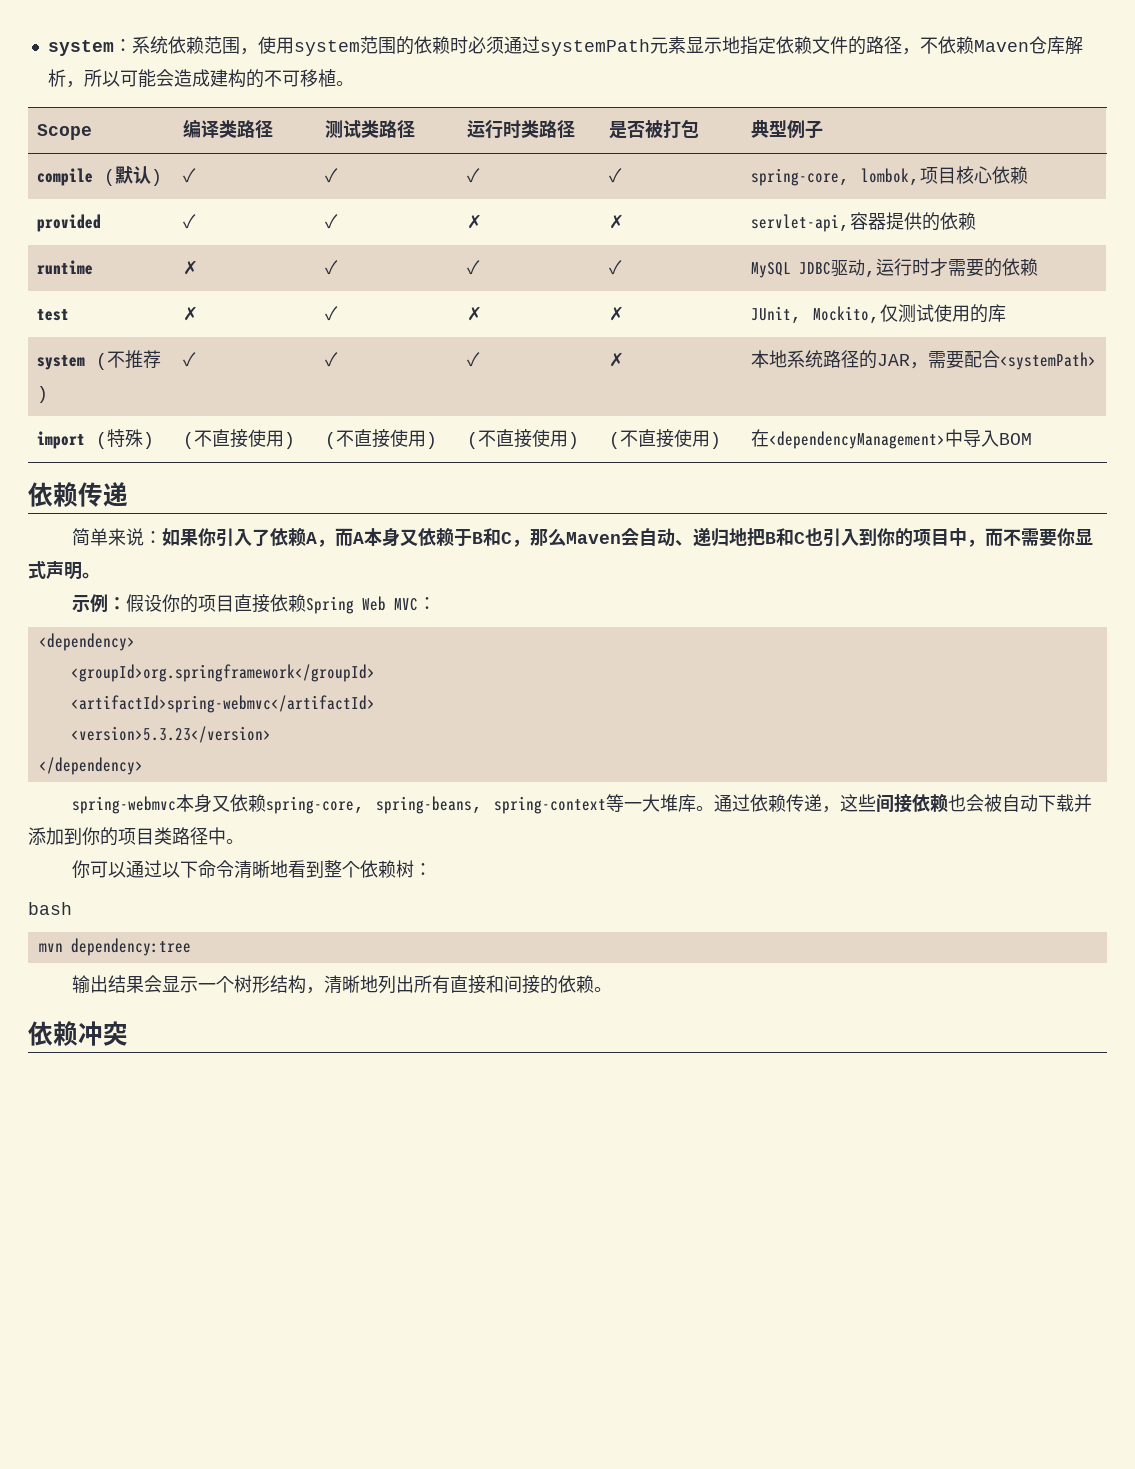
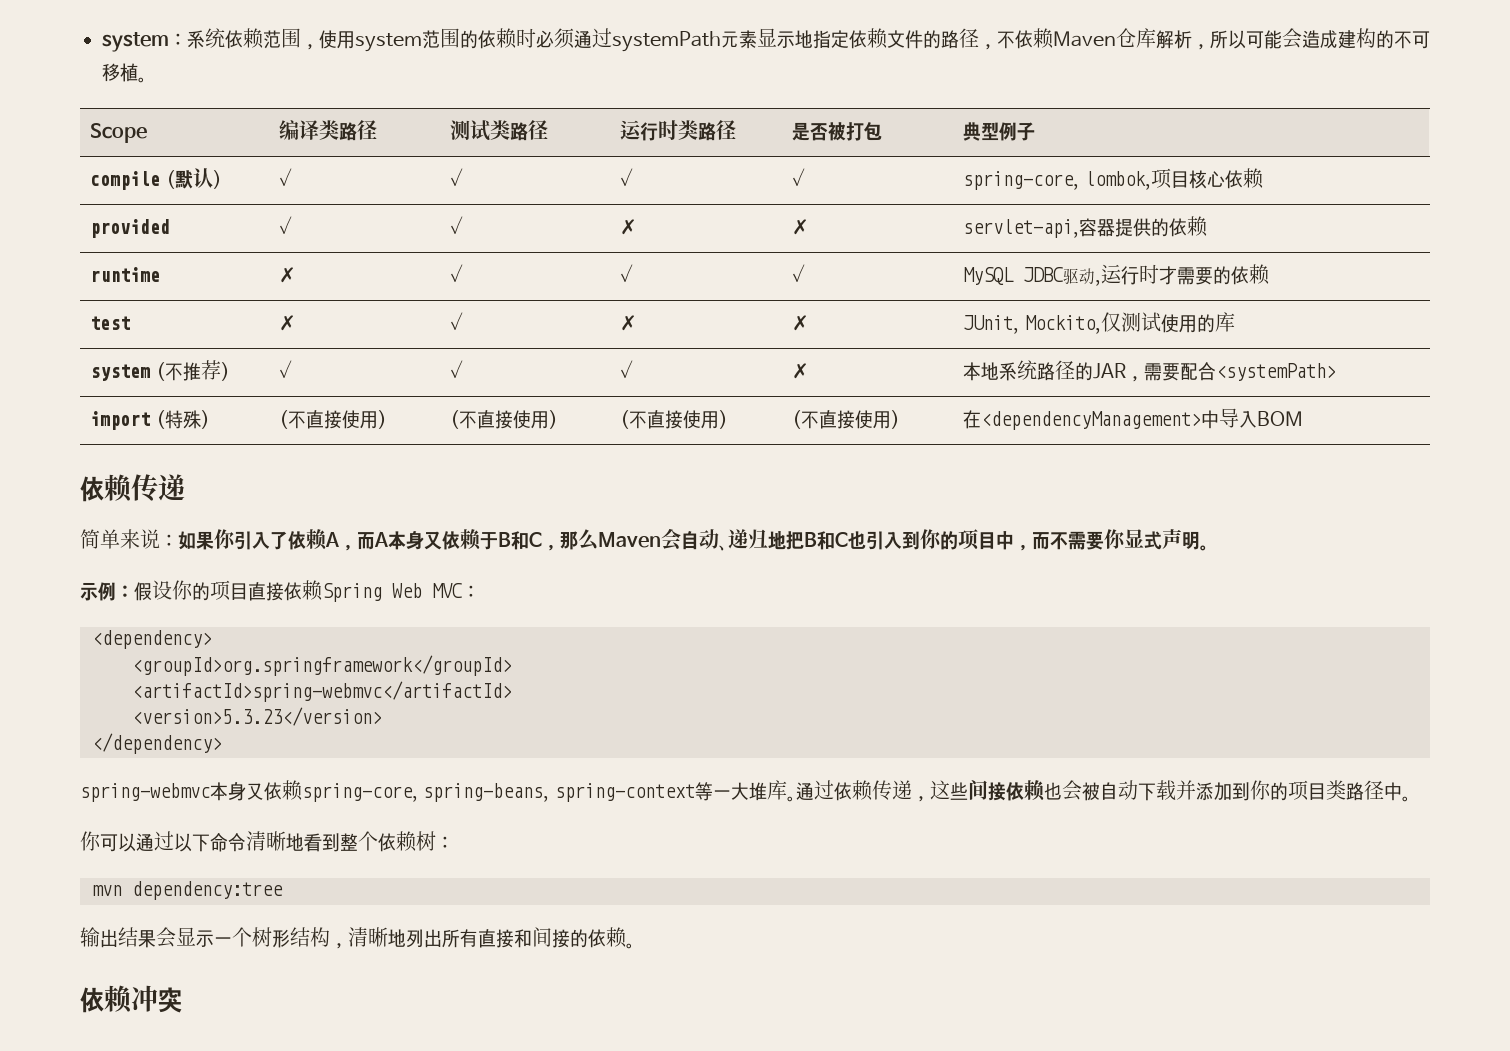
- bash

